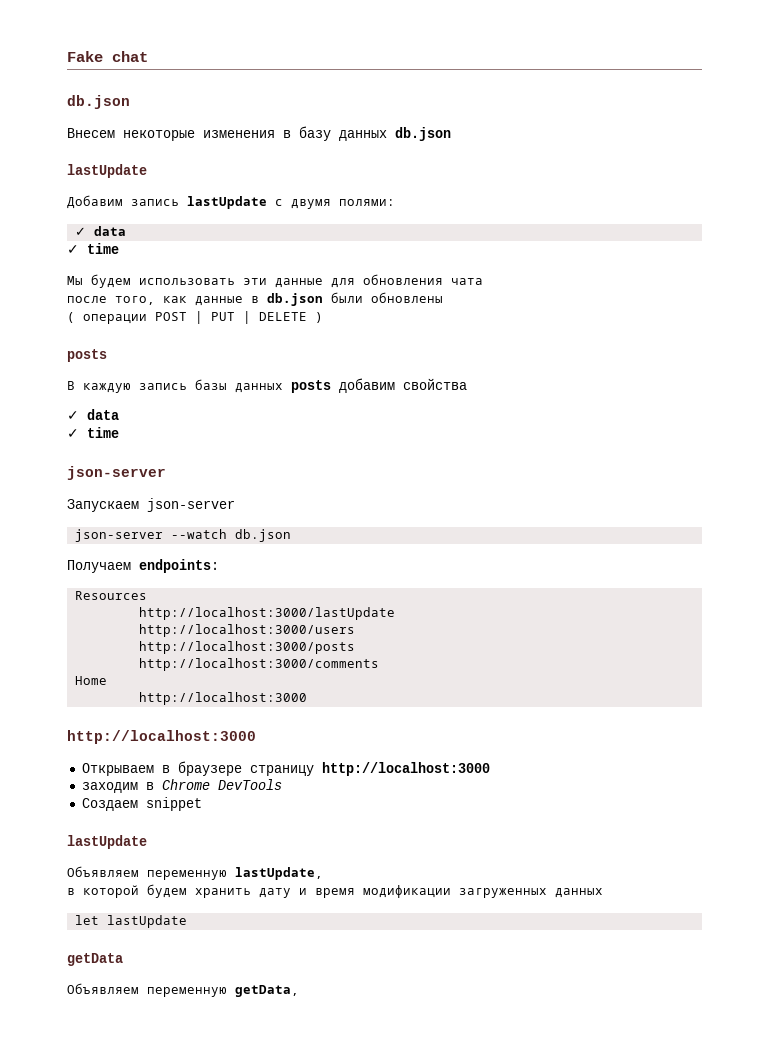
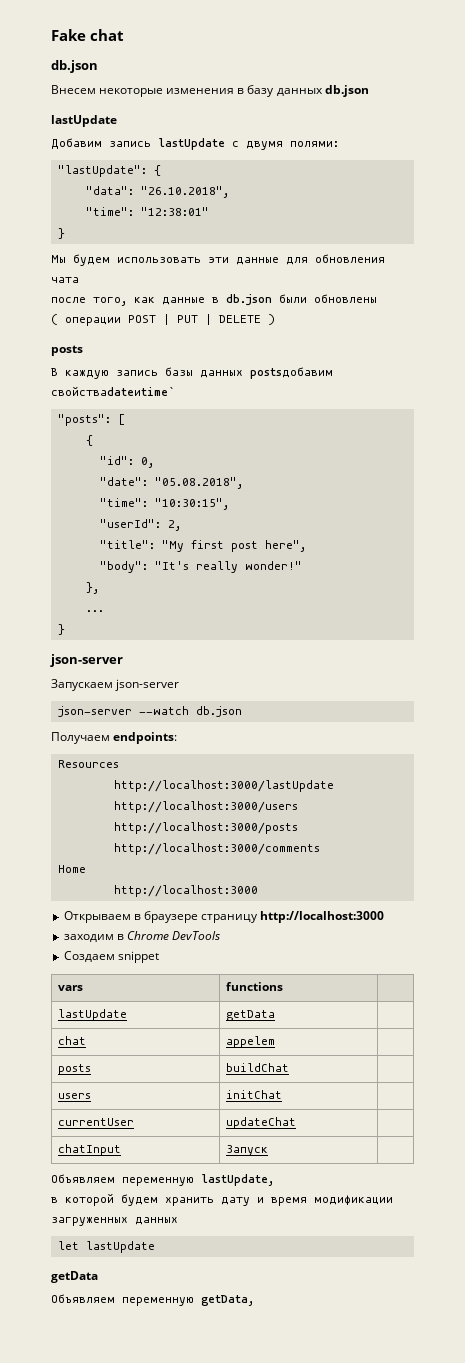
  Добавим запись lastUpdate с двумя полями:
- ✓ data
- ✓ time
+ "lastUpdate": {
+ "data": "26.10.2018",
+ "time": "12:38:01"
+ }
- В каждую запись базы данных posts добавим свойства
- ✓ data
- ✓ time
+ В каждую запись базы данных postsдобавим свойстваdateиtime`
+ "posts": [
+ {
+ "id": 0,
+ "date": "05.08.2018",
+ "time": "10:30:15",
+ "userId": 2,
+ "title": "My first post here",
+ "body": "It's really wonder!"
+ },
+ ...
+ }
  Home
- http://localhost:3000
  Создаем snippet
- lastUpdate
+ vars | functions |
+ lastUpdate | getData |
+ chat | appelem |
+ posts | buildChat |
+ users | initChat |
+ currentUser | updateChat |
+ chatInput | Запуск |

